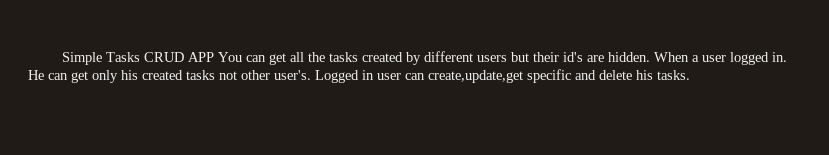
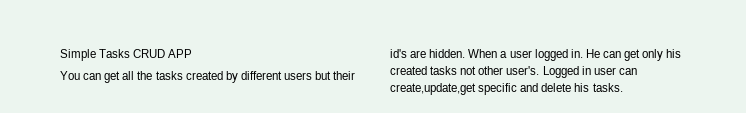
- Simple Tasks CRUD APP You can get all the tasks created by different users but their id's are hidden.
+ Simple Tasks CRUD APP
+ You can get all the tasks created by different users but their id's are hidden.

